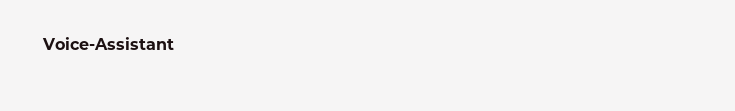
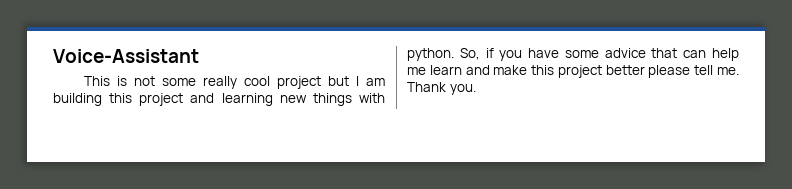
+ This is not some really cool project but I am building this project and learning new things with python. So, if you have some advice that can help me learn and make this project better please tell me. Thank you.

